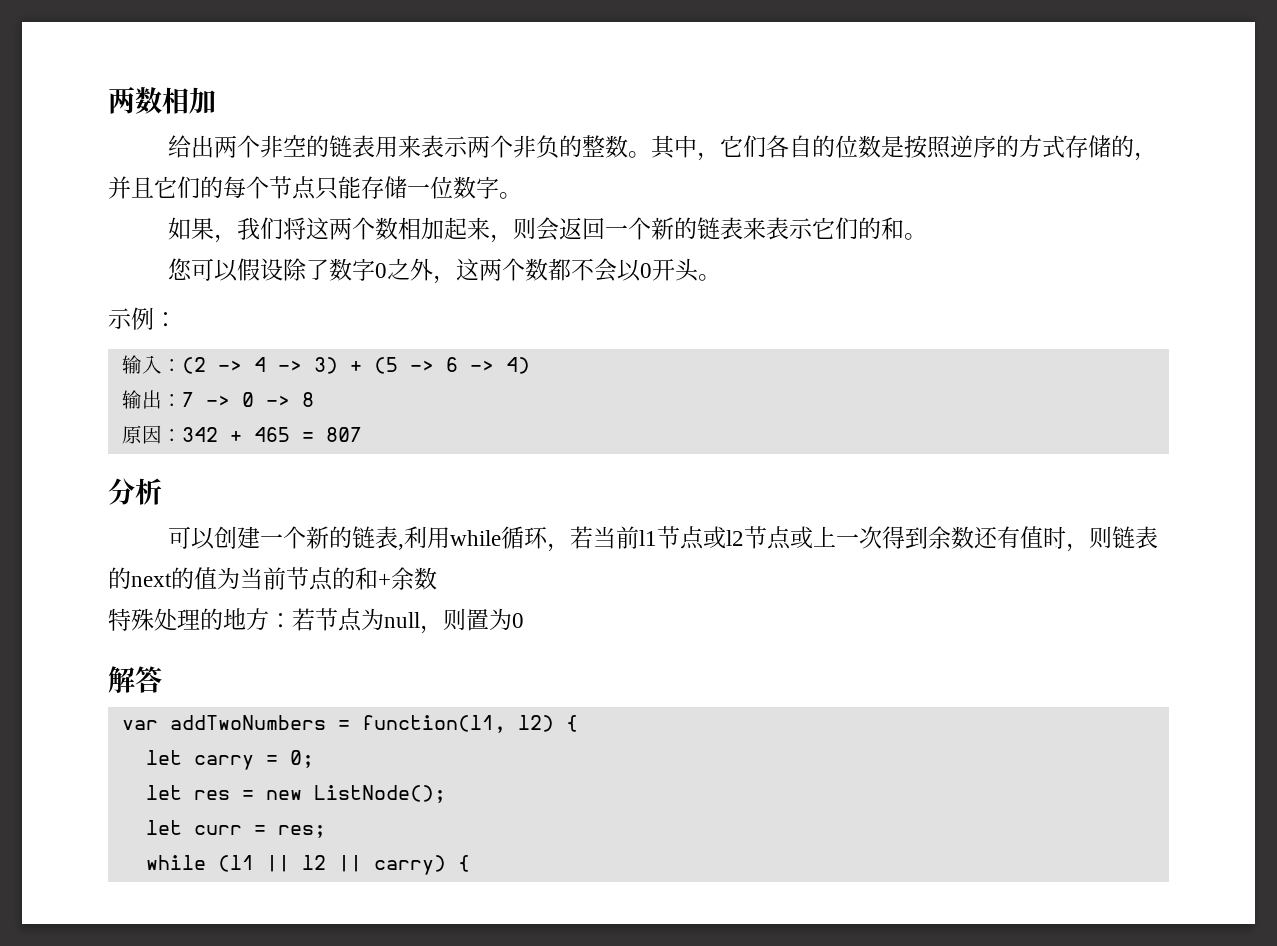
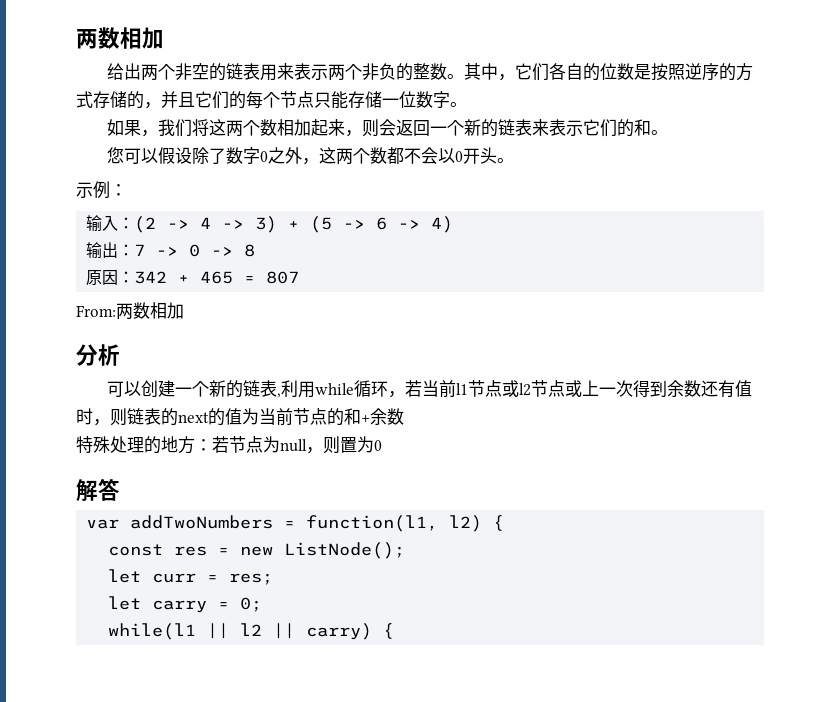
+ From:两数相加
- let carry = 0;
- let res = new ListNode();
+ const res = new ListNode();
- while (l1 || l2 || carry) {
+ let carry = 0;
+ while(l1 || l2 || carry) {

